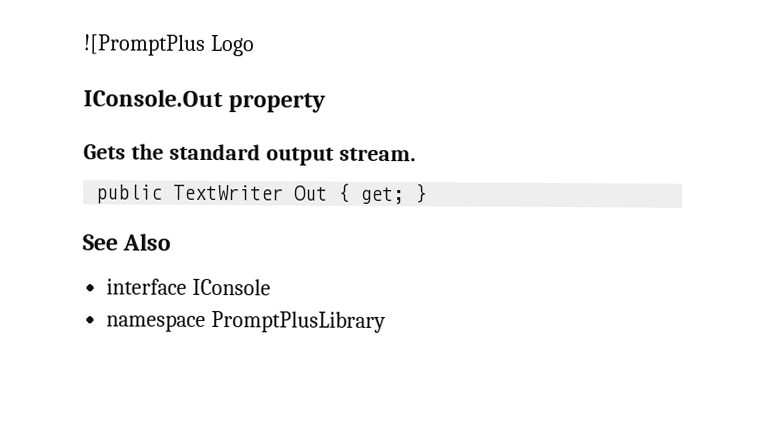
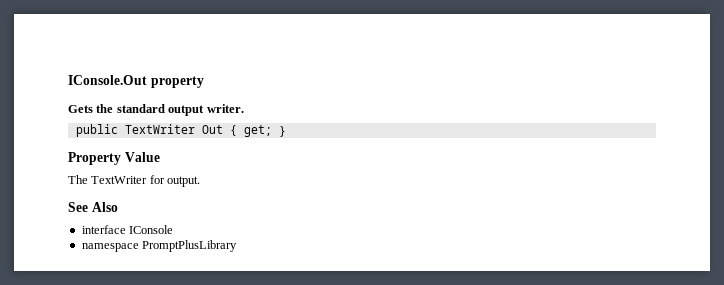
- ![PromptPlus Logo
- Gets the standard output stream.
+ Gets the standard output writer.
+ Property Value
+ The TextWriter for output.

